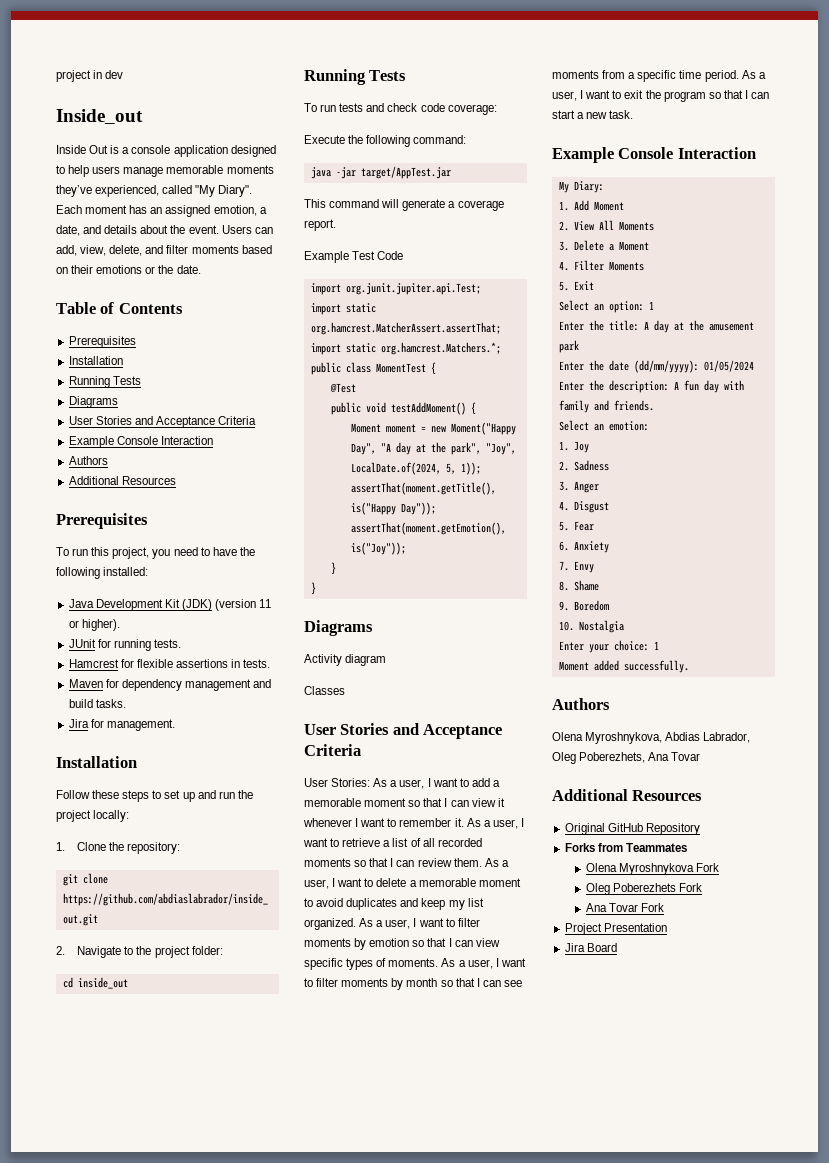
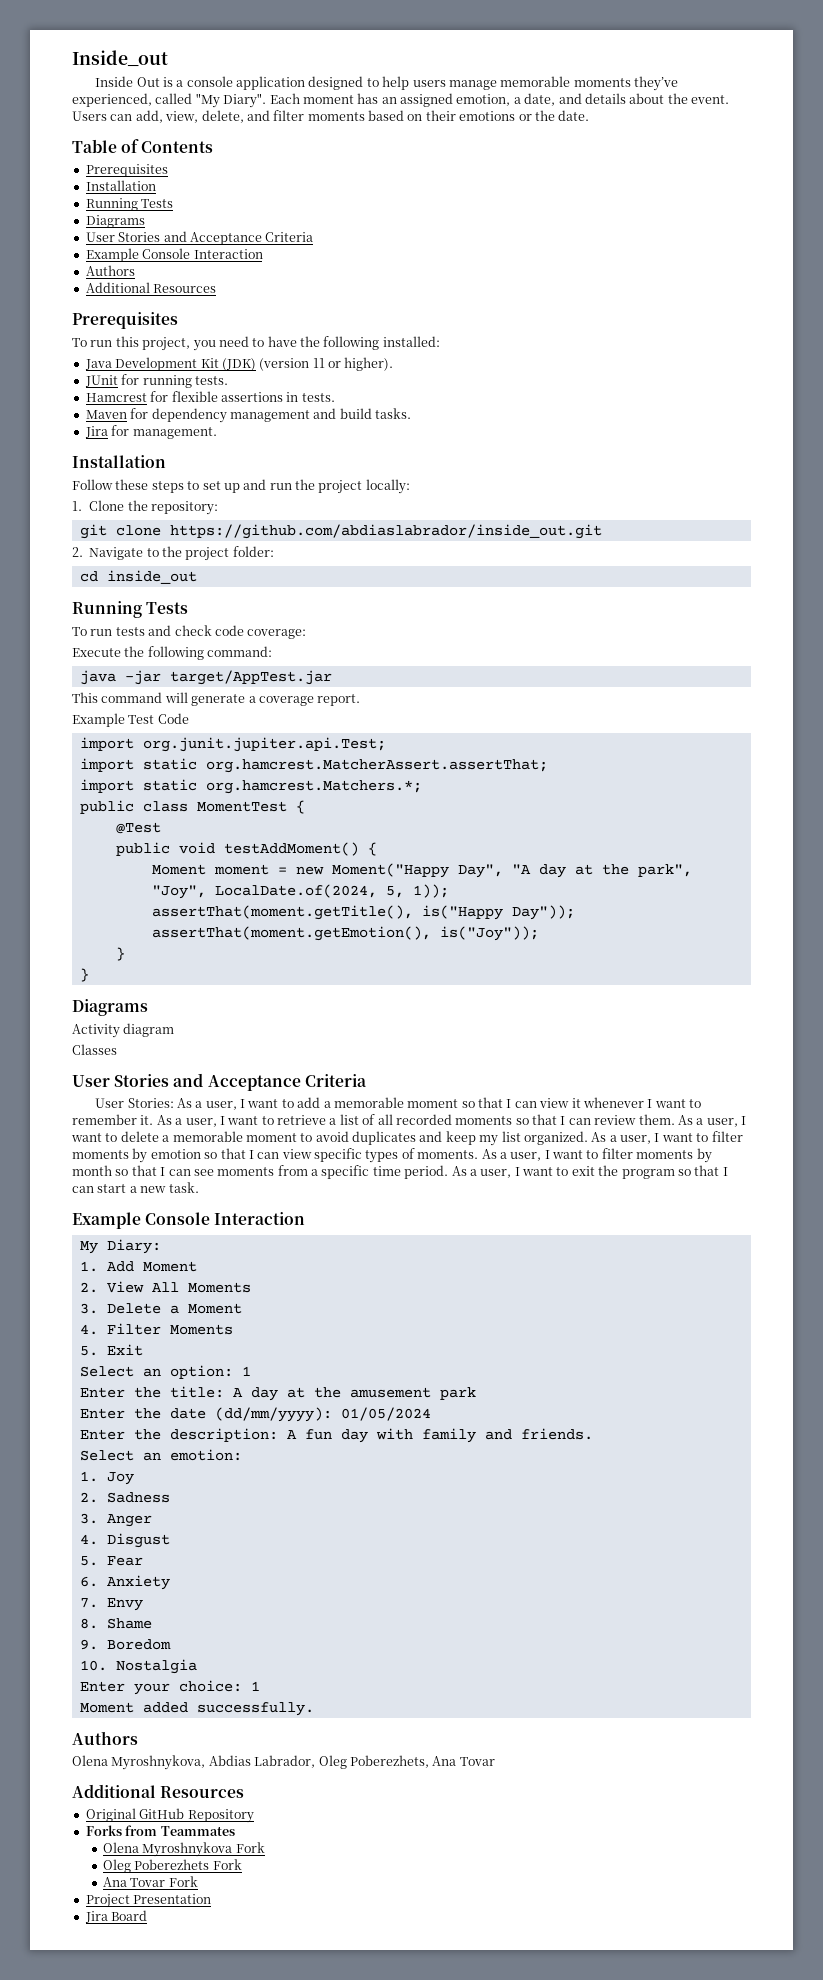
- project in dev

